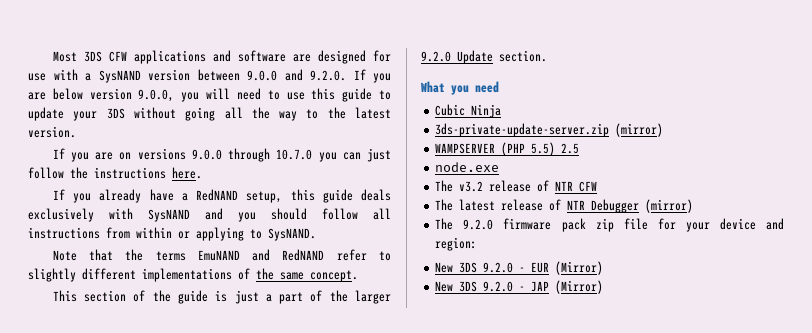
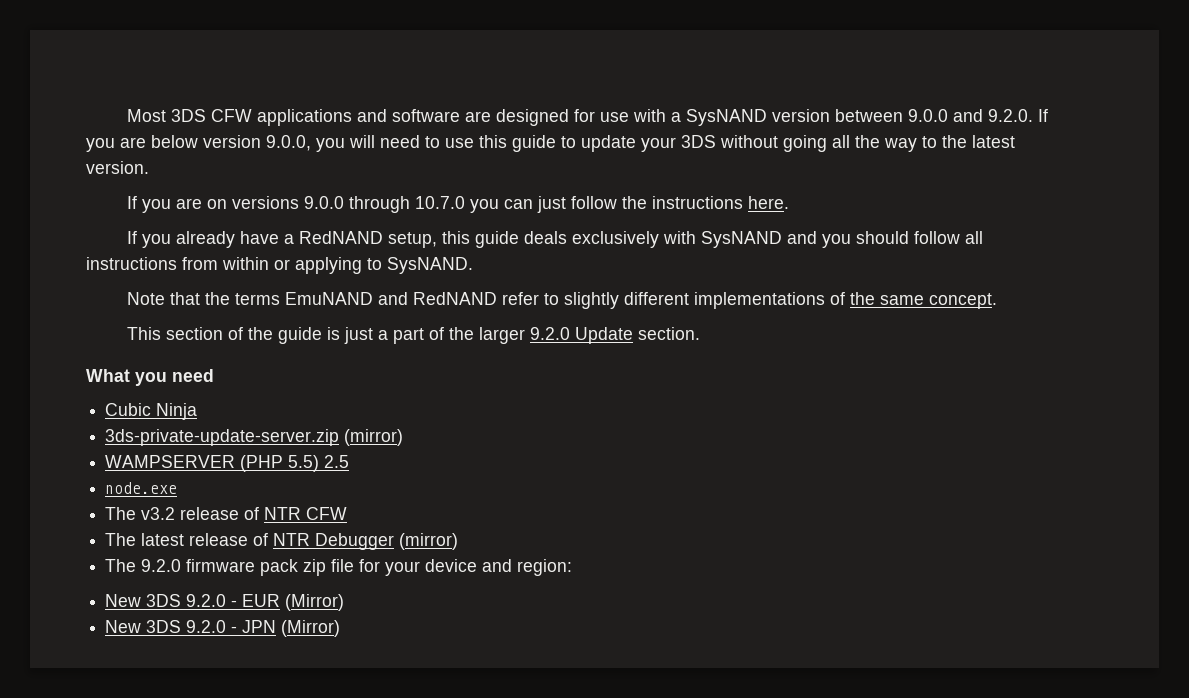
- New 3DS 9.2.0 - JAP (Mirror)
+ New 3DS 9.2.0 - JPN (Mirror)

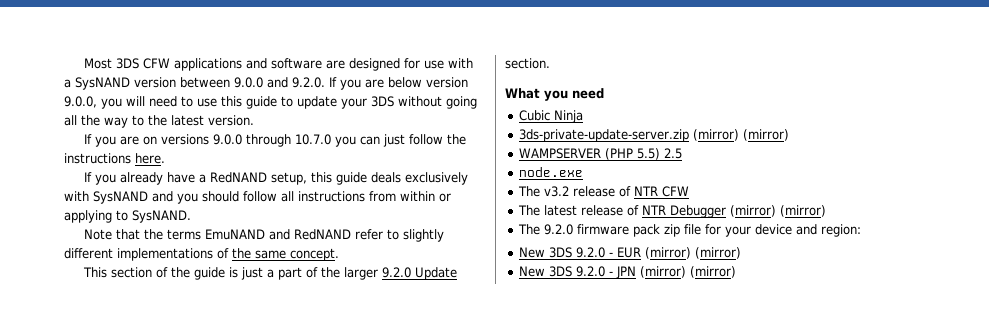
- 3ds-private-update-server.zip (mirror)
+ 3ds-private-update-server.zip (mirror) (mirror)
- The latest release of NTR Debugger (mirror)
+ The latest release of NTR Debugger (mirror) (mirror)
- New 3DS 9.2.0 - EUR (Mirror)
+ New 3DS 9.2.0 - EUR (mirror) (mirror)
- New 3DS 9.2.0 - JPN (Mirror)
+ New 3DS 9.2.0 - JPN (mirror) (mirror)

